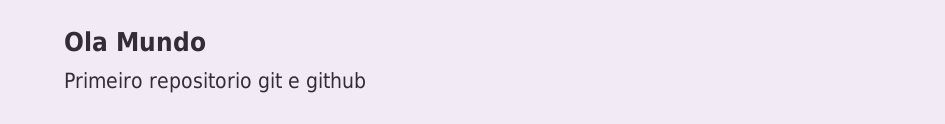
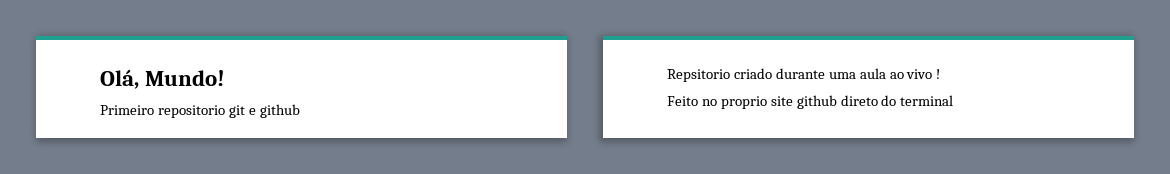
- Ola Mundo
+ Olá, Mundo!
+ Repsitorio criado durante uma aula ao vivo !
+ Feito no proprio site github direto do terminal

